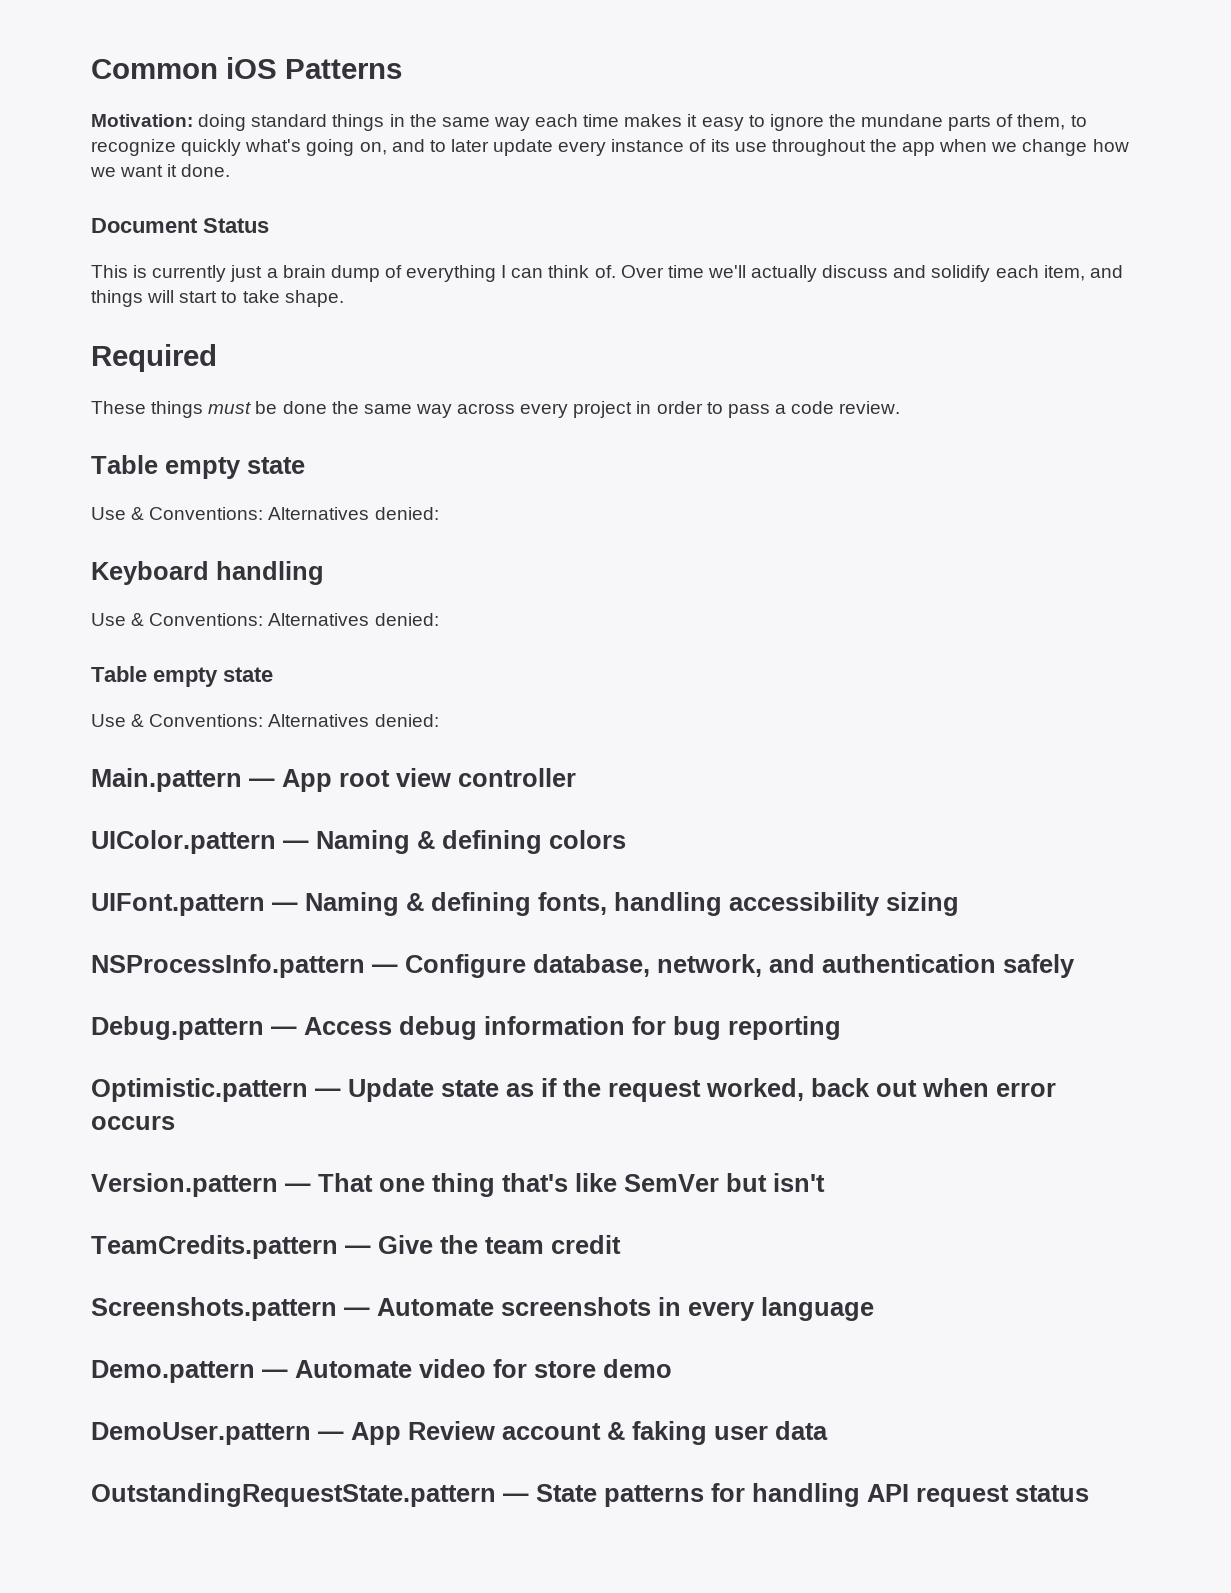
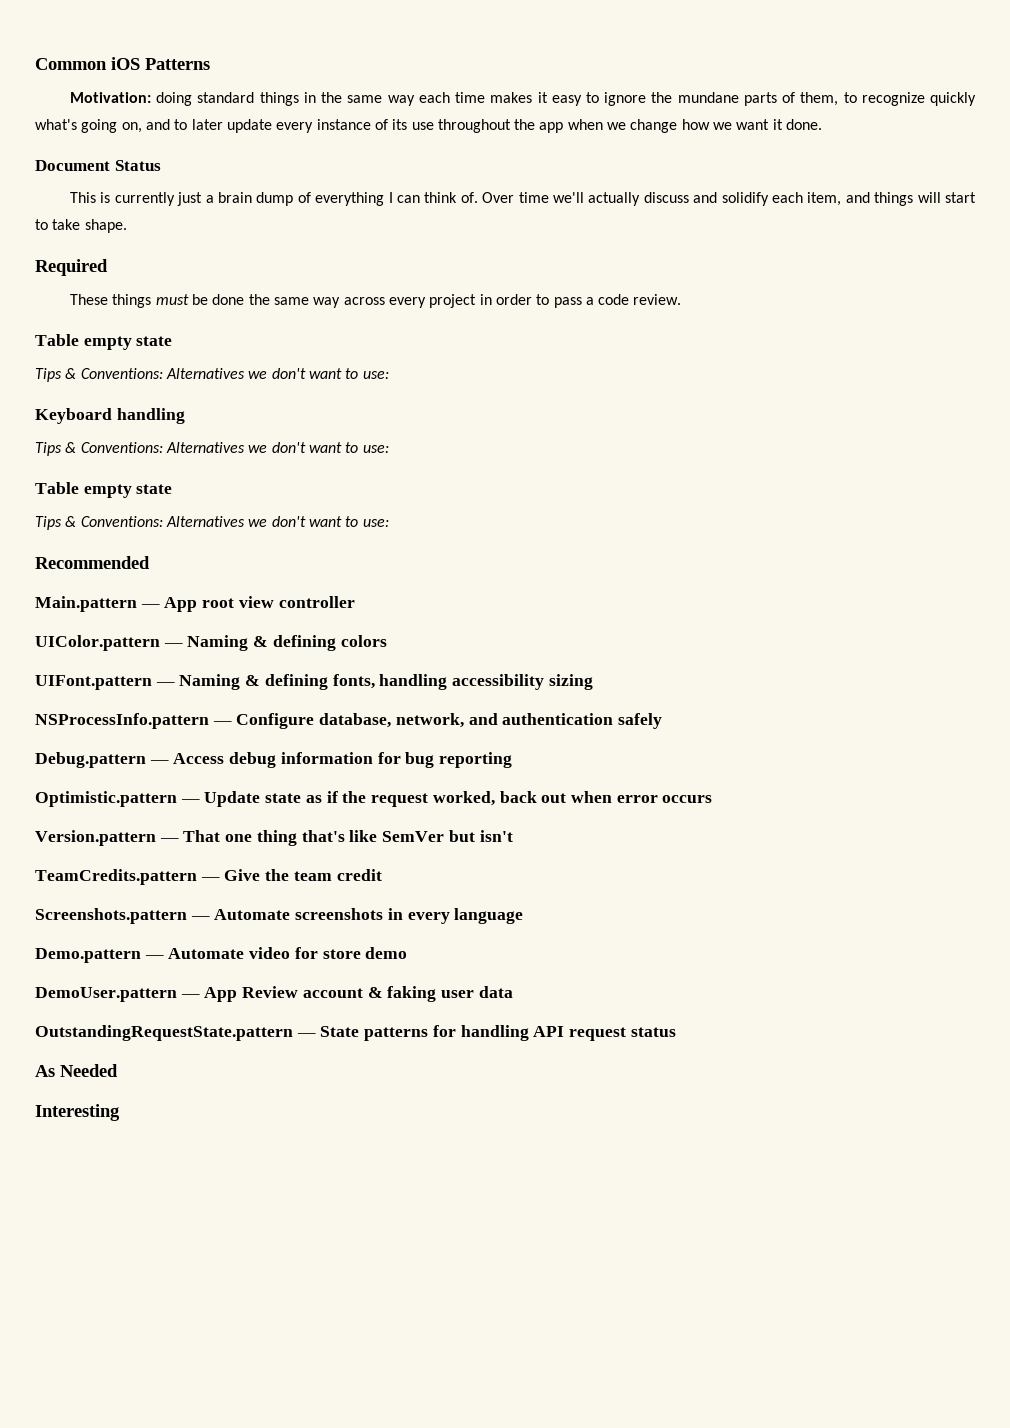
  These things must be done the same way across every project in order to pass a code review.
  Table empty state
- Use & Conventions: Alternatives denied:
+ Tips & Conventions: Alternatives we don't want to use:
  Keyboard handling
- Use & Conventions: Alternatives denied:
+ Tips & Conventions: Alternatives we don't want to use:
  Table empty state
- Use & Conventions: Alternatives denied:
+ Tips & Conventions: Alternatives we don't want to use:
+ Recommended
+ As Needed
+ Interesting

